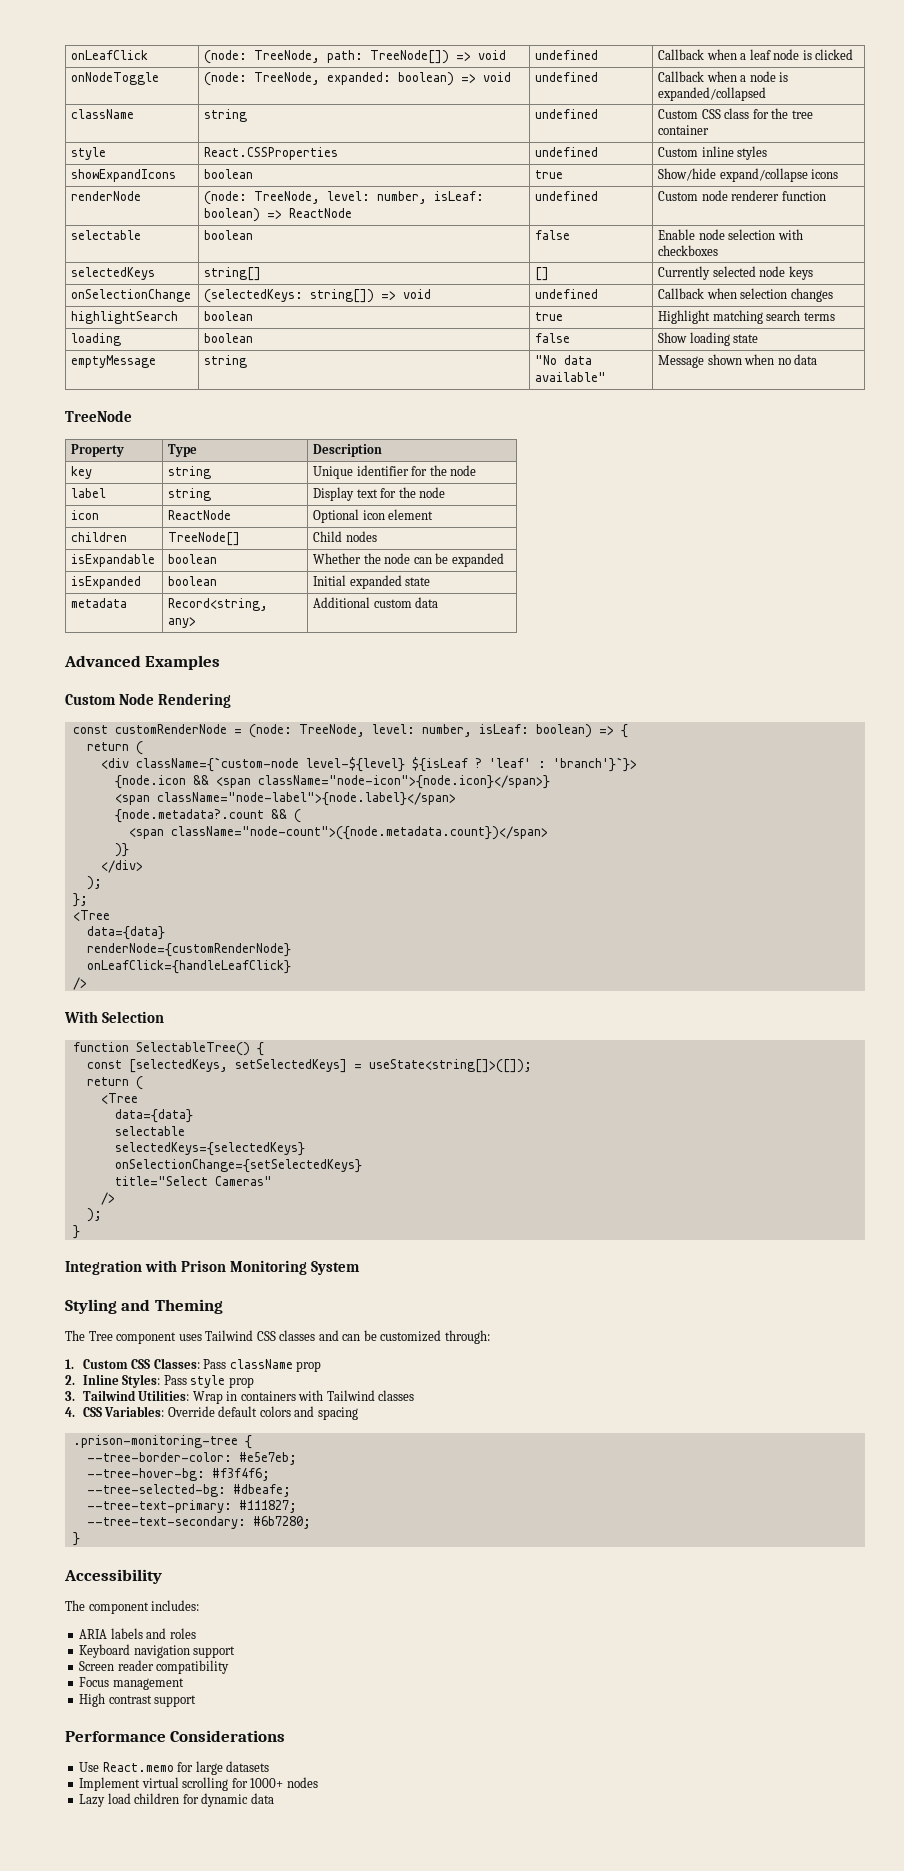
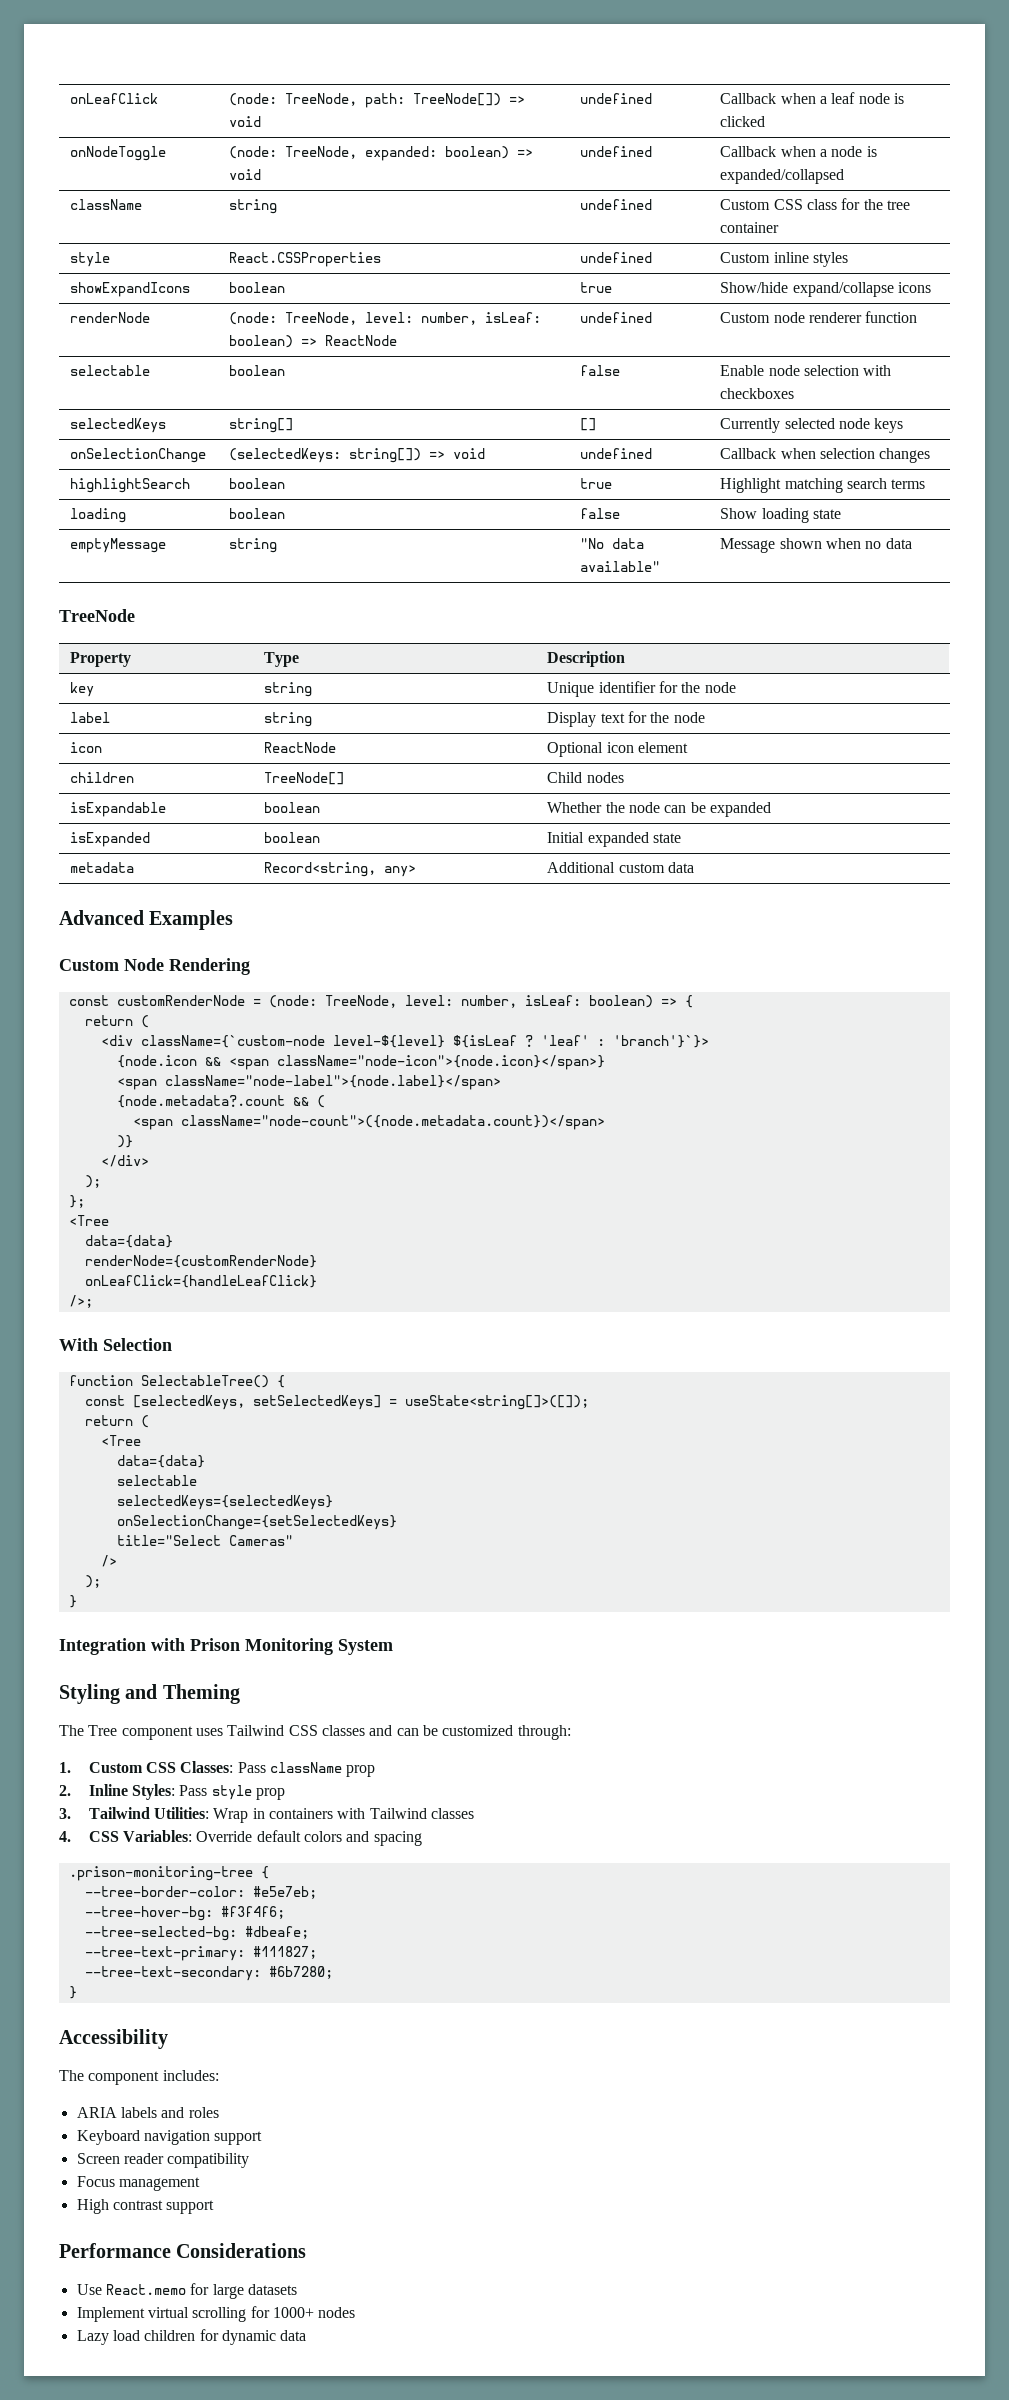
  onLeafClick={handleLeafClick}
- />
+ />;

